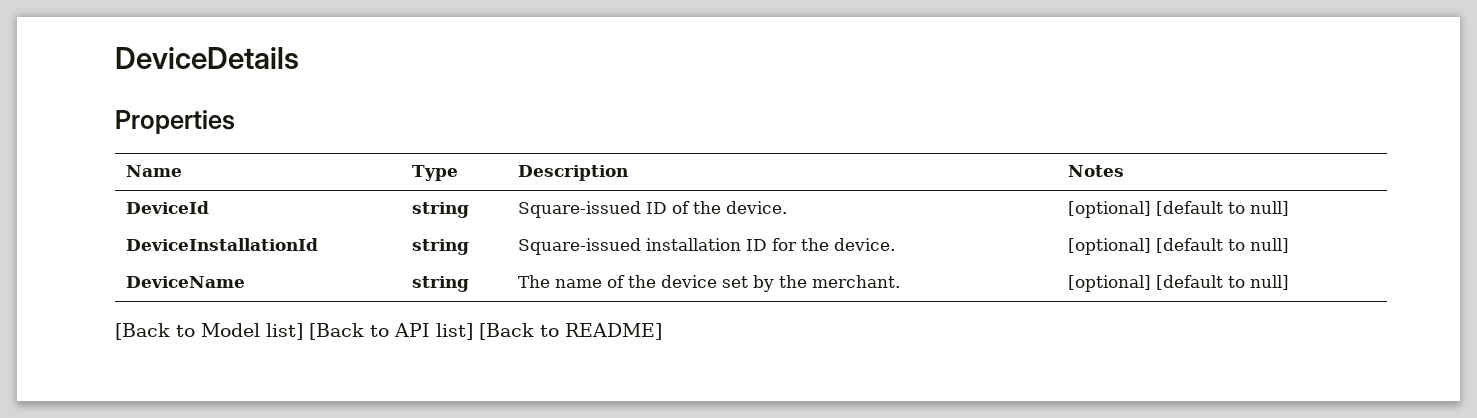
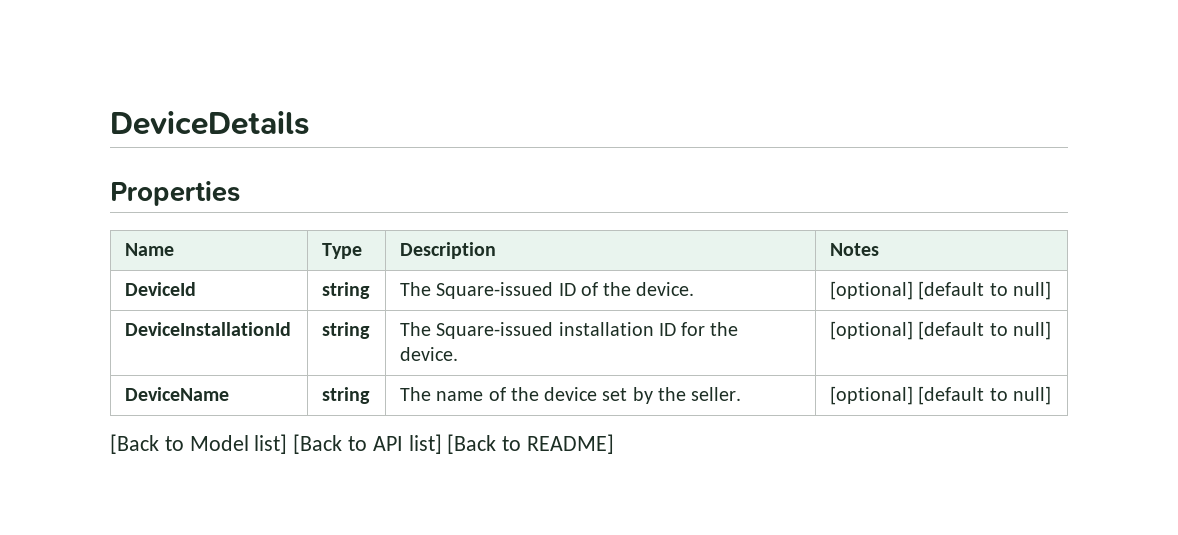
- DeviceId | string | Square-issued ID of the device. | [optional] [default to null]
+ DeviceId | string | The Square-issued ID of the device. | [optional] [default to null]
- DeviceInstallationId | string | Square-issued installation ID for the device. | [optional] [default to null]
+ DeviceInstallationId | string | The Square-issued installation ID for the device. | [optional] [default to null]
- DeviceName | string | The name of the device set by the merchant. | [optional] [default to null]
+ DeviceName | string | The name of the device set by the seller. | [optional] [default to null]

